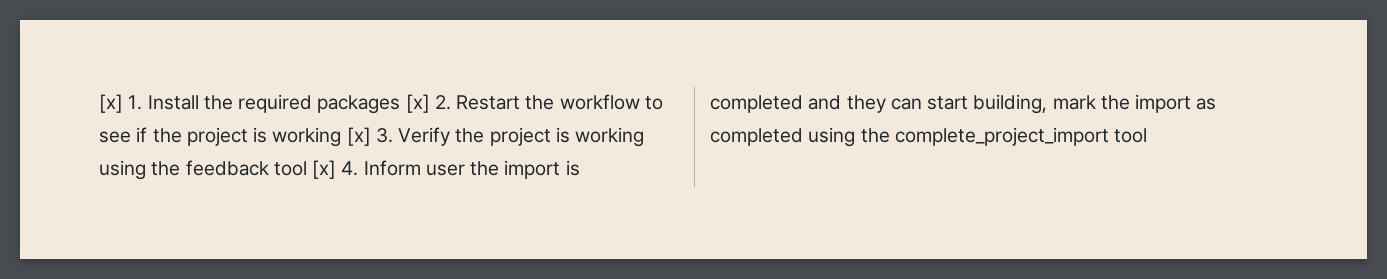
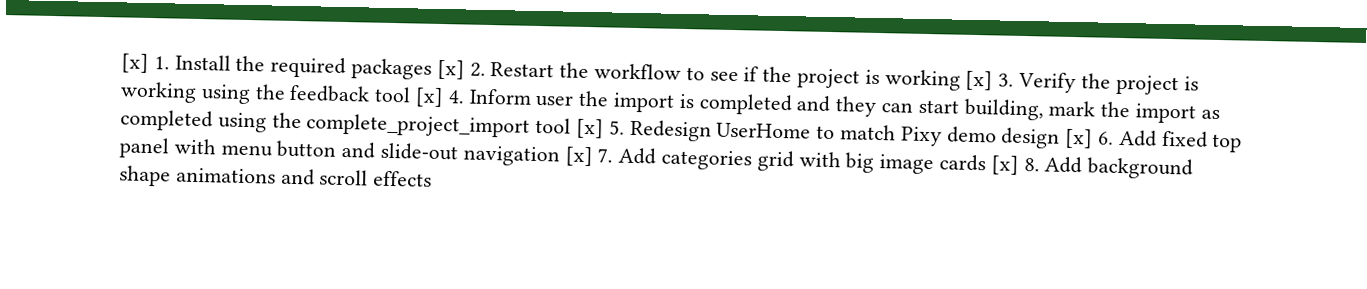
- [x] 1. Install the required packages [x] 2. Restart the workflow to see if the project is working [x] 3. Verify the project is working using the feedback tool [x] 4. Inform user the import is completed and they can start building, mark the import as completed using the complete_project_import tool
+ [x] 1. Install the required packages [x] 2. Restart the workflow to see if the project is working [x] 3. Verify the project is working using the feedback tool [x] 4. Inform user the import is completed and they can start building, mark the import as completed using the complete_project_import tool [x] 5. Redesign UserHome to match Pixy demo design [x] 6. Add fixed top panel with menu button and slide-out navigation [x] 7. Add categories grid with big image cards [x] 8. Add background shape animations and scroll effects

